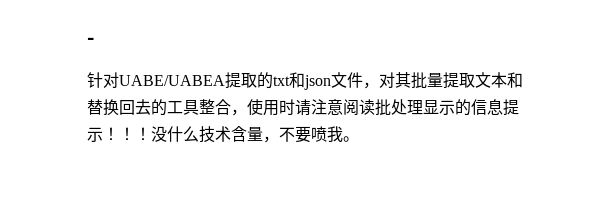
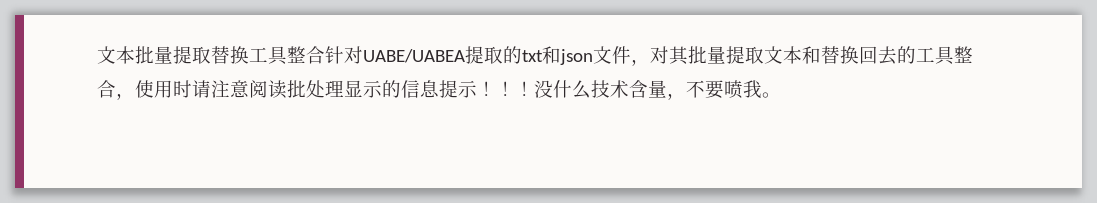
- -
- 针对UABE/UABEA提取的txt和json文件，对其批量提取文本和替换回去的工具整合，使用时请注意阅读批处理显示的信息提示！
+ 文本批量提取替换工具整合针对UABE/UABEA提取的txt和json文件，对其批量提取文本和替换回去的工具整合，使用时请注意阅读批处理显示的信息提示！

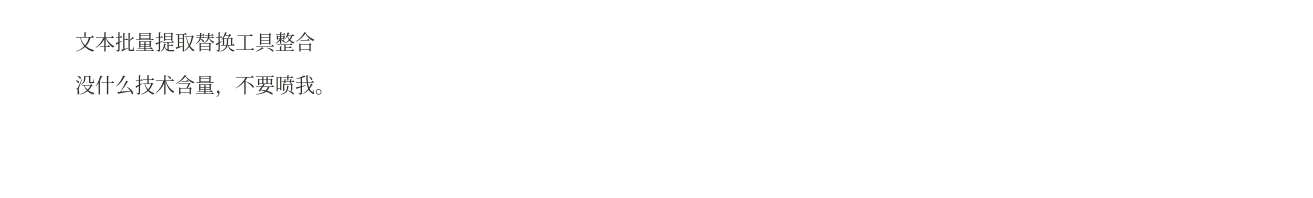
- 文本批量提取替换工具整合针对UABE/UABEA提取的txt和json文件，对其批量提取文本和替换回去的工具整合，使用时请注意阅读批处理显示的信息提示！！！没什么技术含量，不要喷我。
+ 文本批量提取替换工具整合
+ 没什么技术含量，不要喷我。

